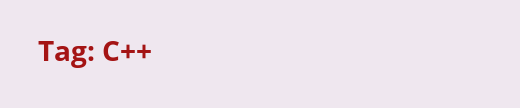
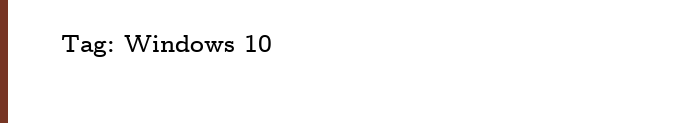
- Tag: C++
+ Tag: Windows 10

